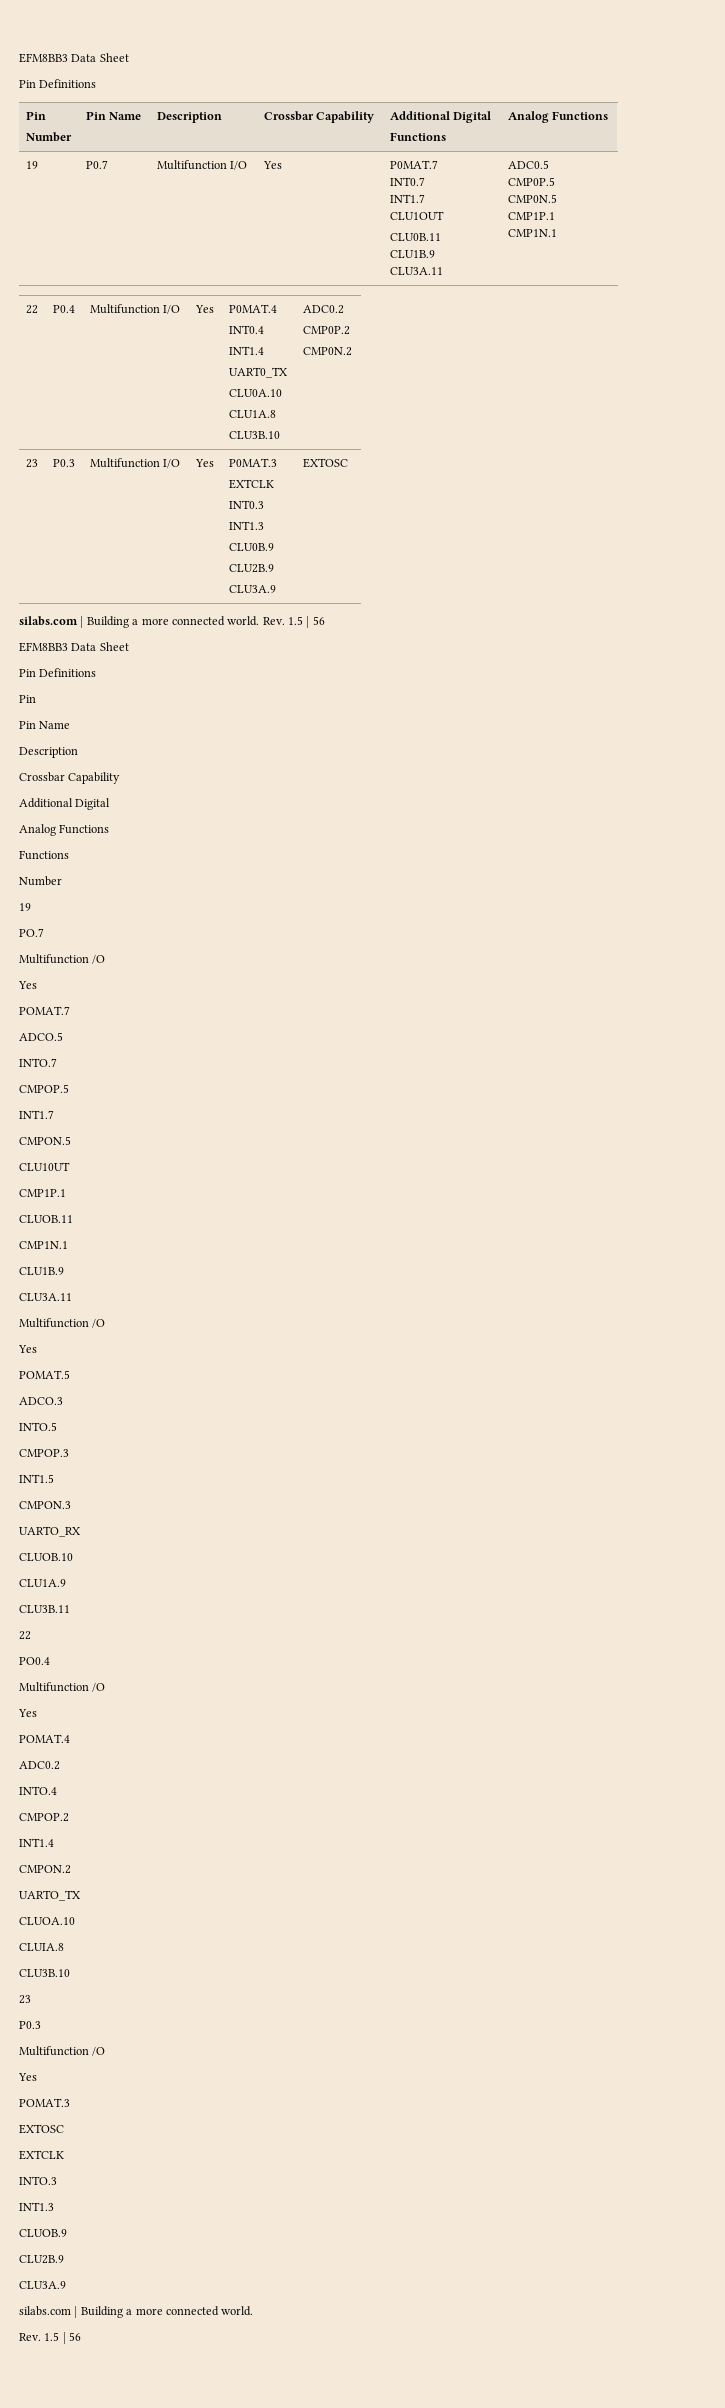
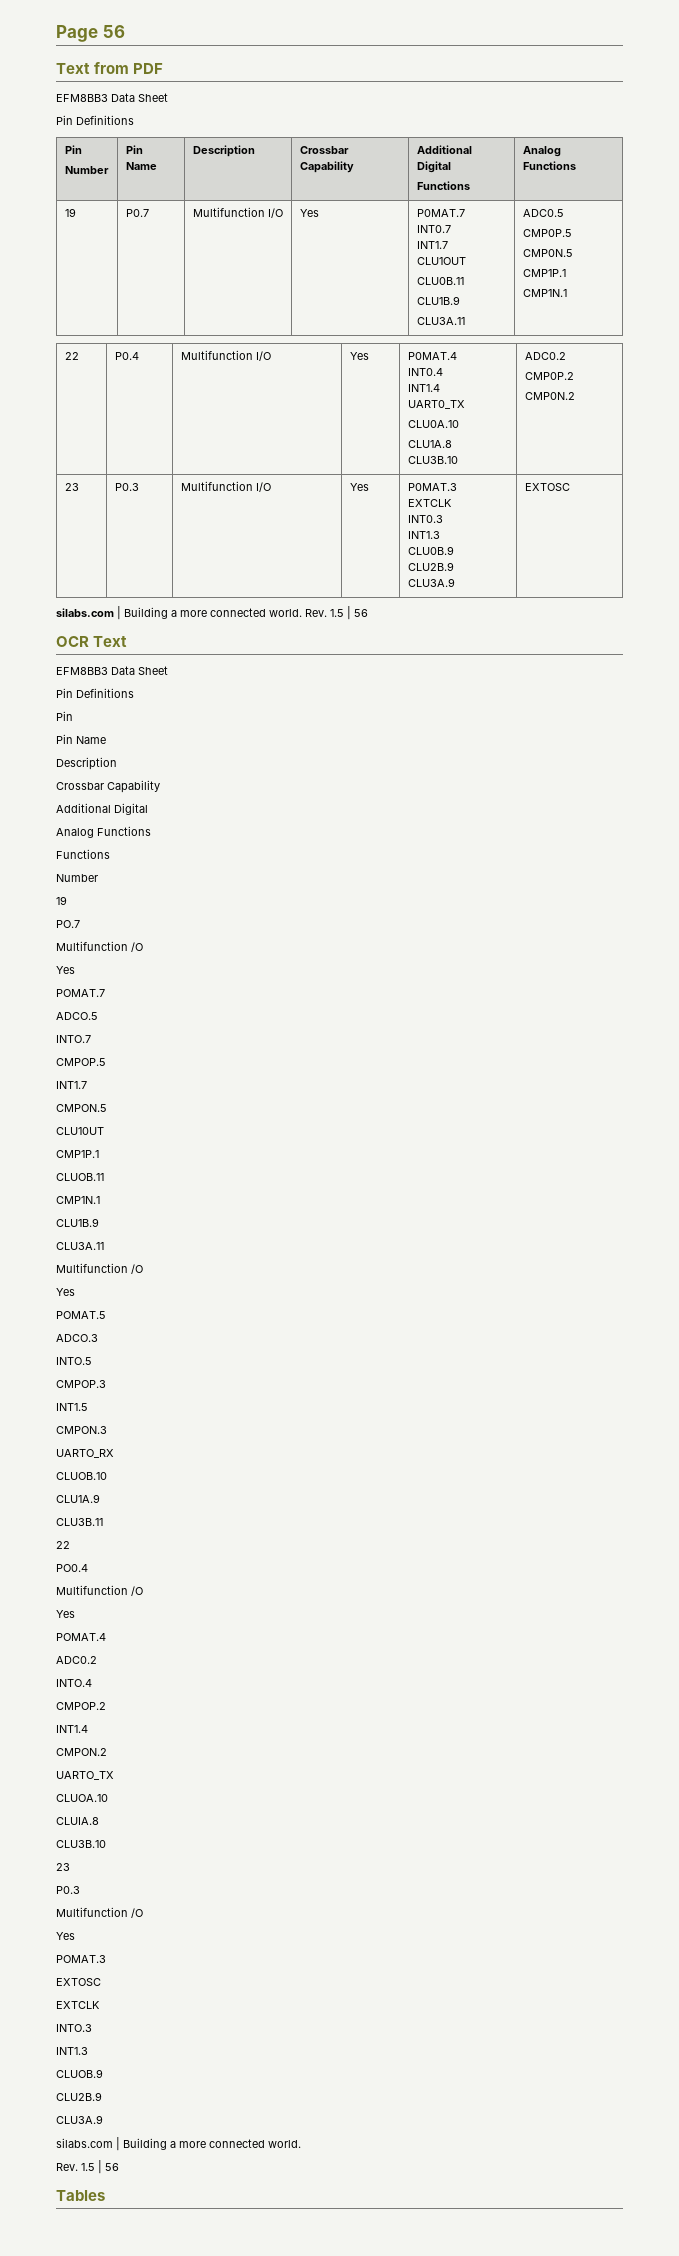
+ Page 56
+ Text from PDF
+ OCR Text
+ Tables

